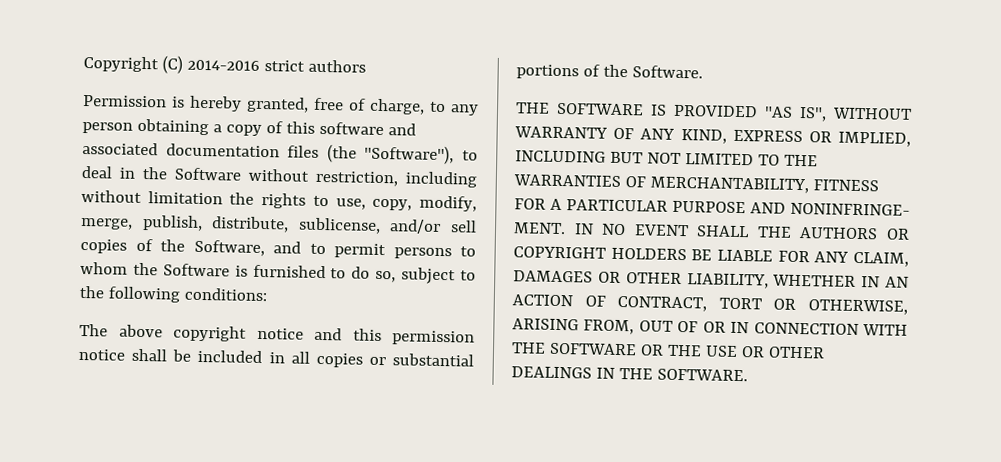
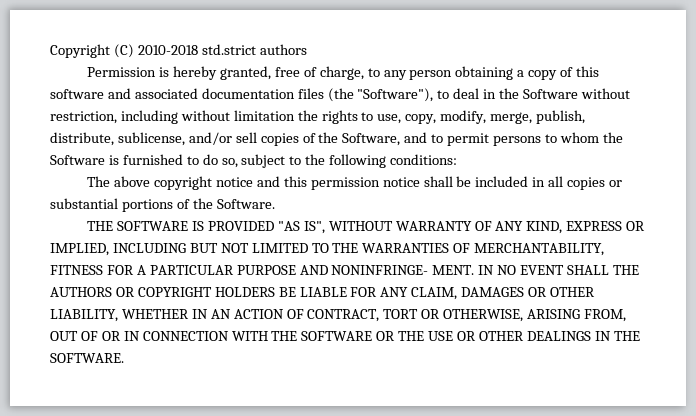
- Copyright (C) 2014-2016 strict authors
+ Copyright (C) 2010-2018 std.strict authors

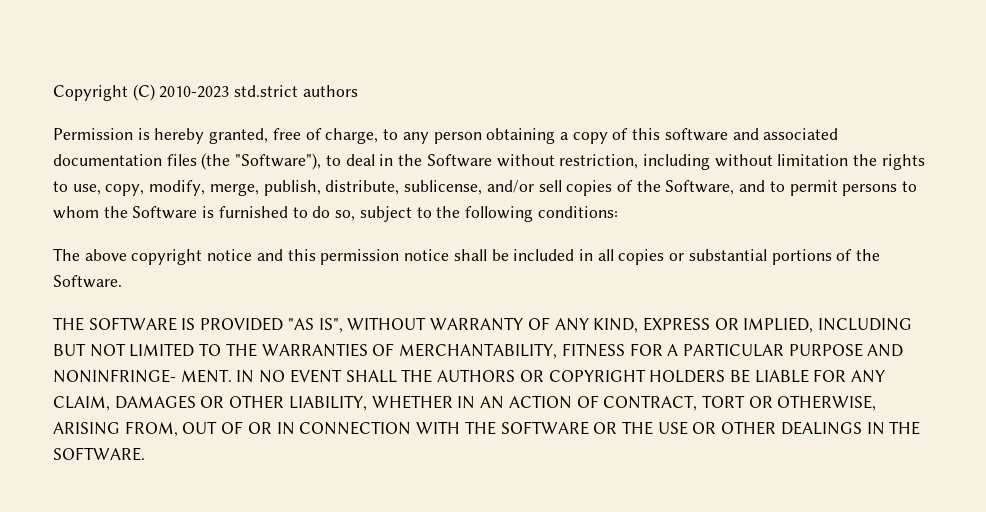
- Copyright (C) 2010-2018 std.strict authors
+ Copyright (C) 2010-2023 std.strict authors

